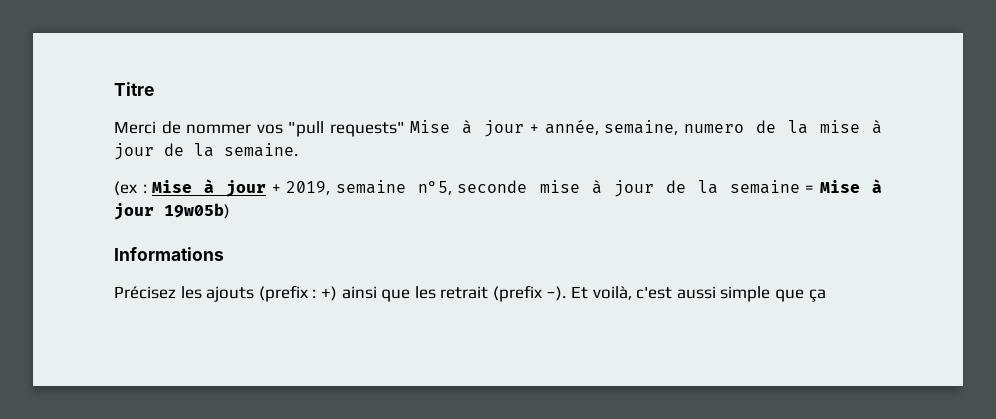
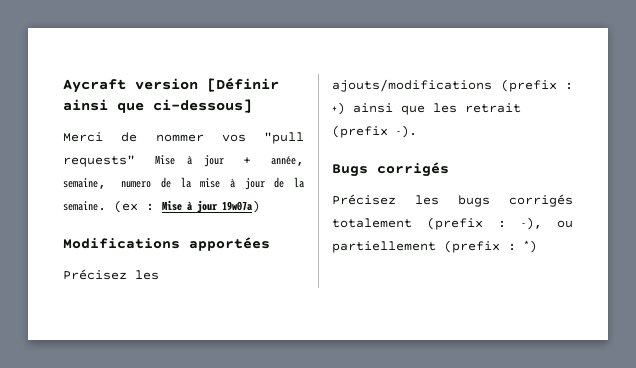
- Titre
+ Aycraft version [Définir ainsi que ci-dessous]
- Merci de nommer vos "pull requests" Mise à jour + année, semaine, numero de la mise à jour de la semaine.
- (ex : Mise à jour + 2019, semaine n°5, seconde mise à jour de la semaine = Mise à jour 19w05b)
- Informations
- Précisez les ajouts (prefix : +) ainsi que les retrait (prefix -). Et voilà, c'est aussi simple que ça
+ Merci de nommer vos "pull requests" Mise à jour + année, semaine, numero de la mise à jour de la semaine. (ex : Mise à jour 19w07a)
+ Modifications apportées
+ Précisez les ajouts/modifications (prefix : +) ainsi que les retrait (prefix -).
+ Bugs corrigés
+ Précisez les bugs corrigés totalement (prefix : -), ou partiellement (prefix : *)

